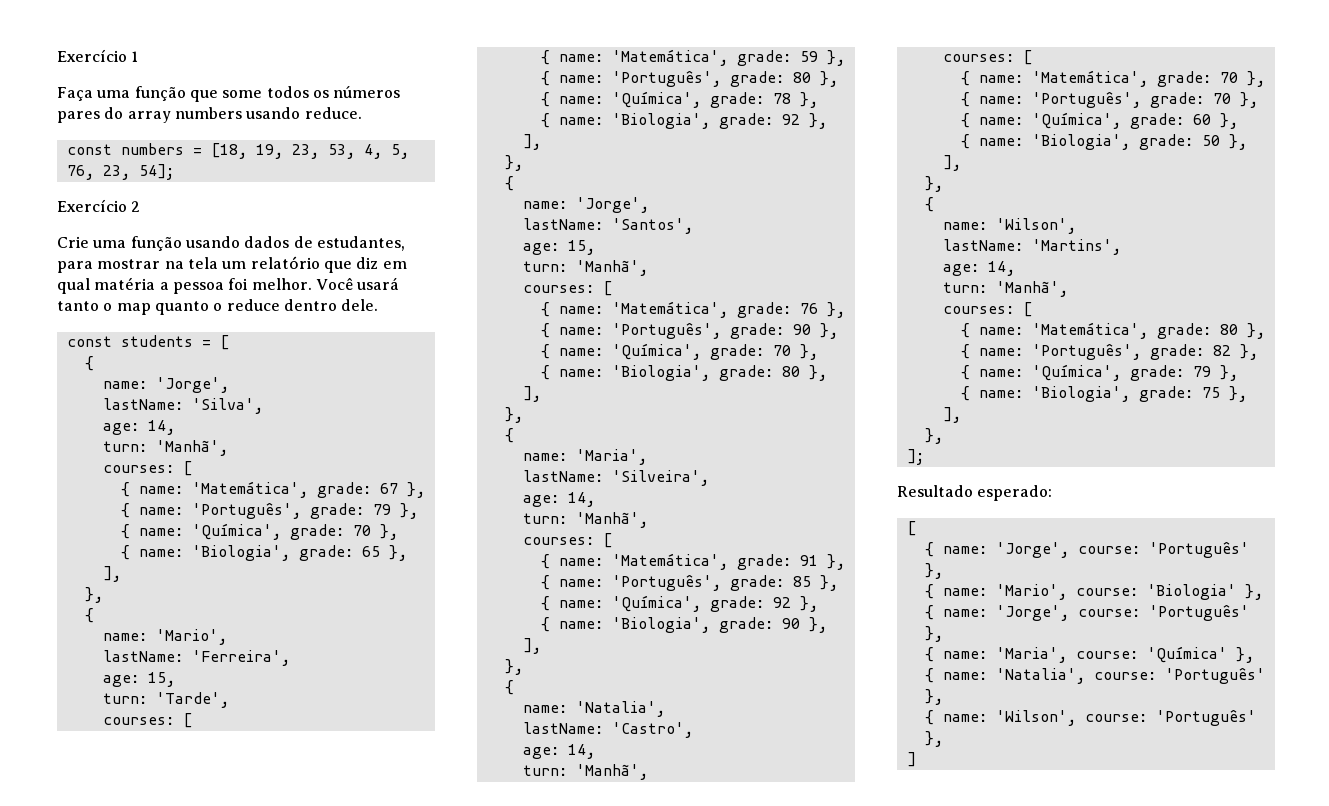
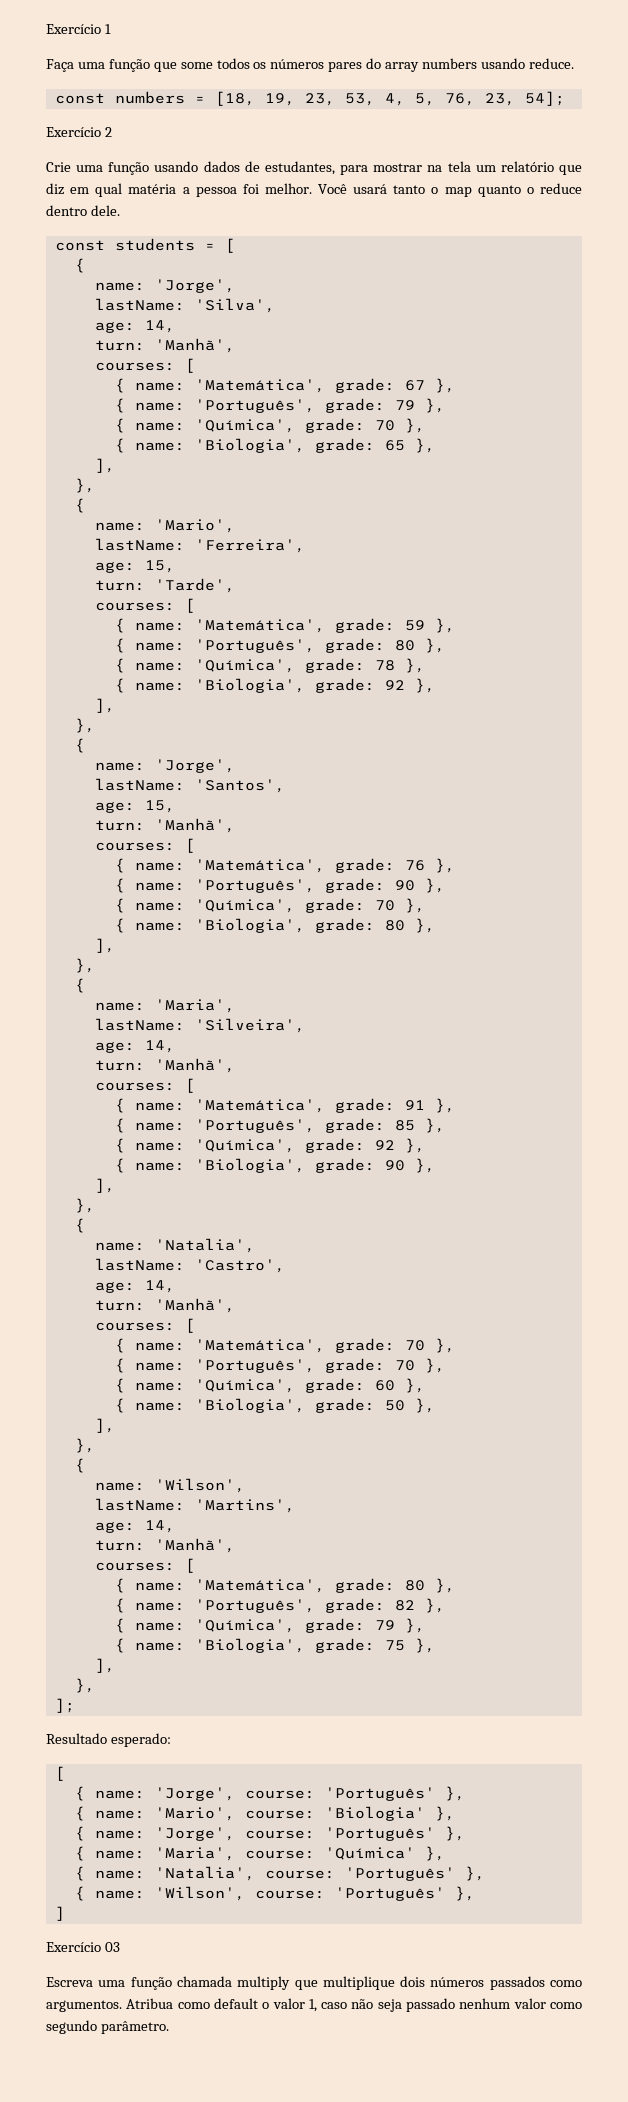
+ Exercício 03
+ Escreva uma função chamada multiply que multiplique dois números passados como argumentos. Atribua como default o valor 1, caso não seja passado nenhum valor como segundo parâmetro.

